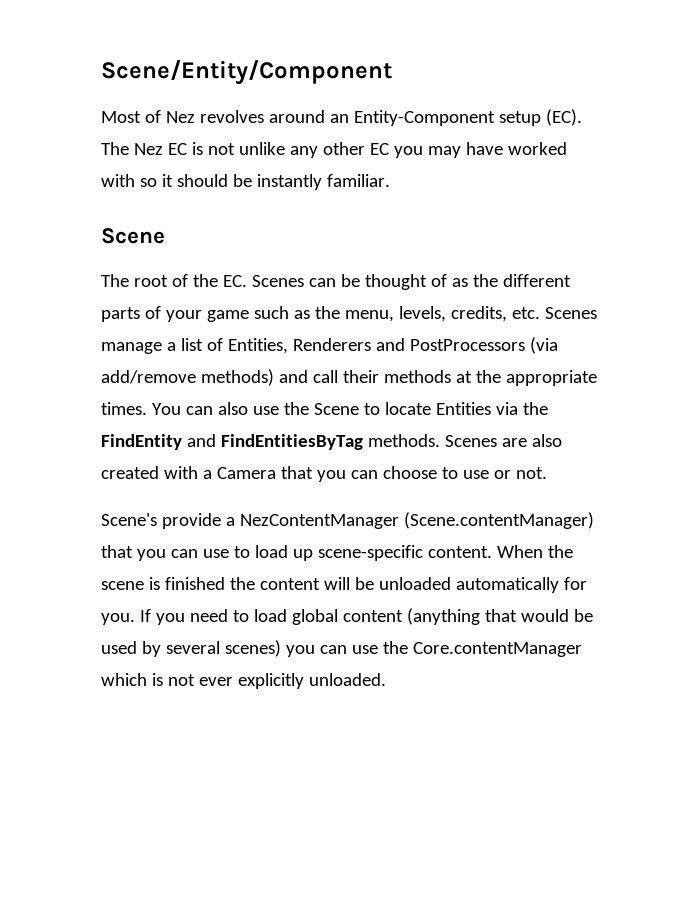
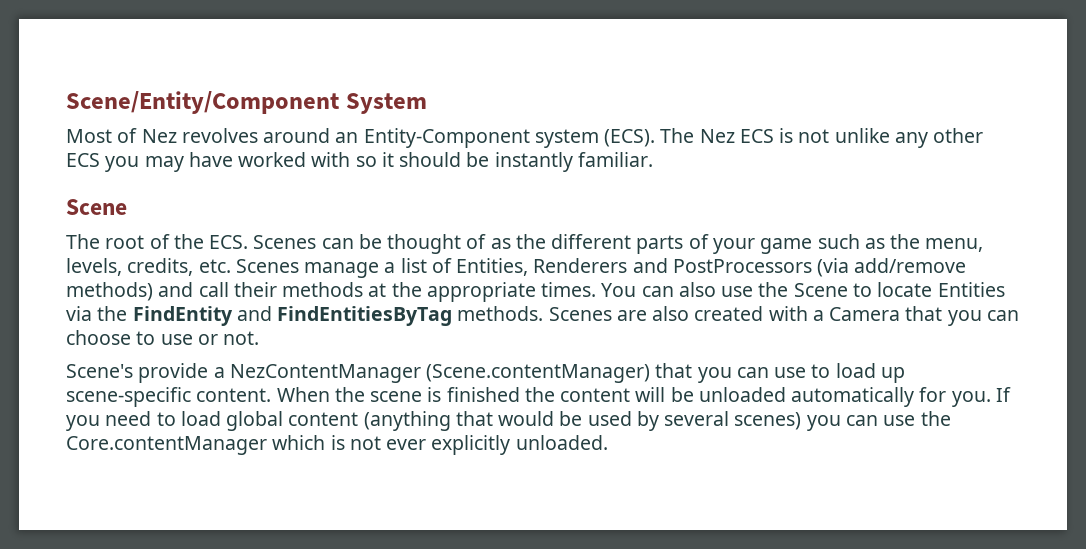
- Scene/Entity/Component
+ Scene/Entity/Component System
- Most of Nez revolves around an Entity-Component setup (EC). The Nez EC is not unlike any other EC you may have worked with so it should be instantly familiar.
+ Most of Nez revolves around an Entity-Component system (ECS). The Nez ECS is not unlike any other ECS you may have worked with so it should be instantly familiar.
- The root of the EC. Scenes can be thought of as the different parts of your game such as the menu, levels, credits, etc. Scenes manage a list of Entities, Renderers and PostProcessors (via add/remove methods) and call their methods at the appropriate times.
+ The root of the ECS. Scenes can be thought of as the different parts of your game such as the menu, levels, credits, etc. Scenes manage a list of Entities, Renderers and PostProcessors (via add/remove methods) and call their methods at the appropriate times.

